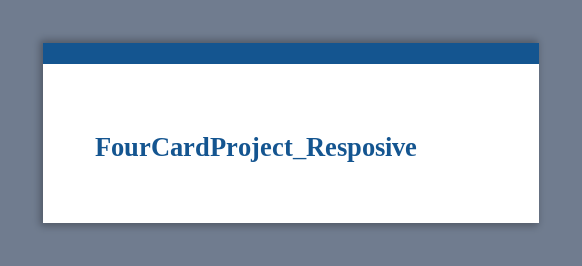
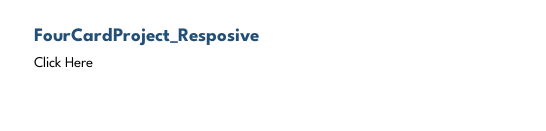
+ Click Here

